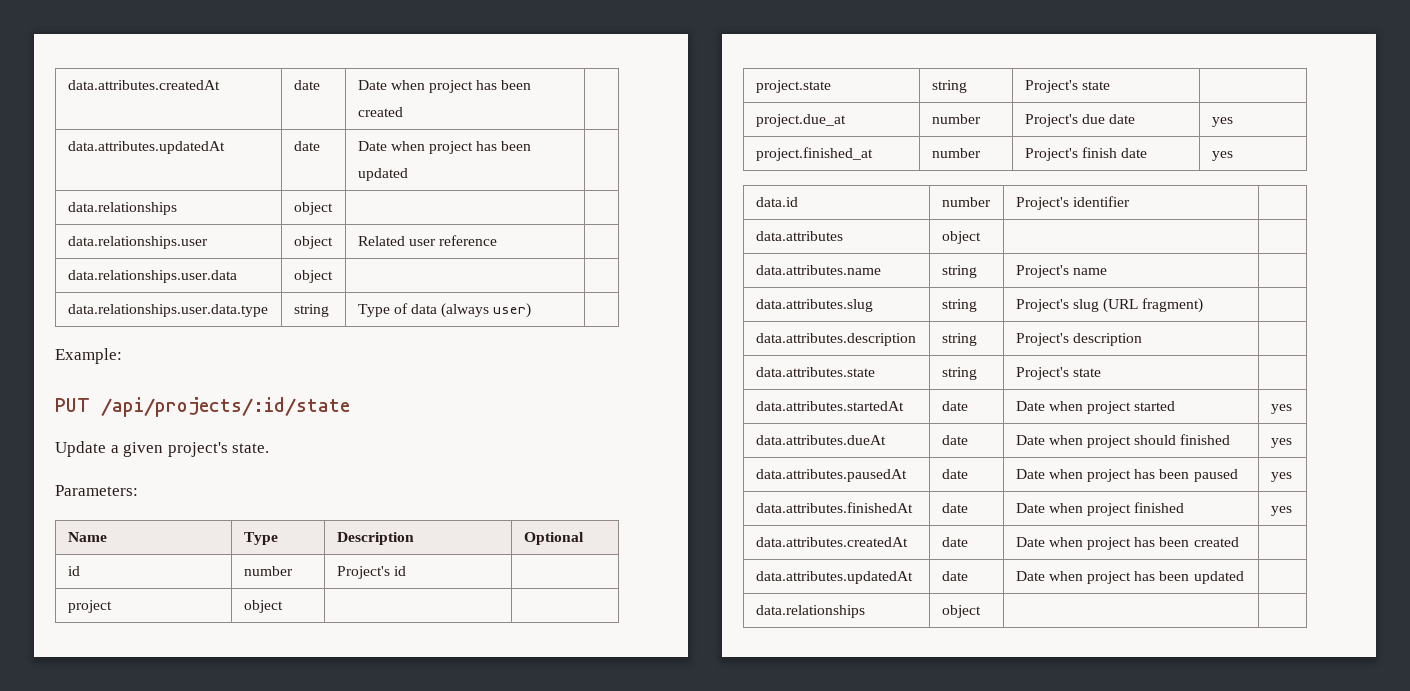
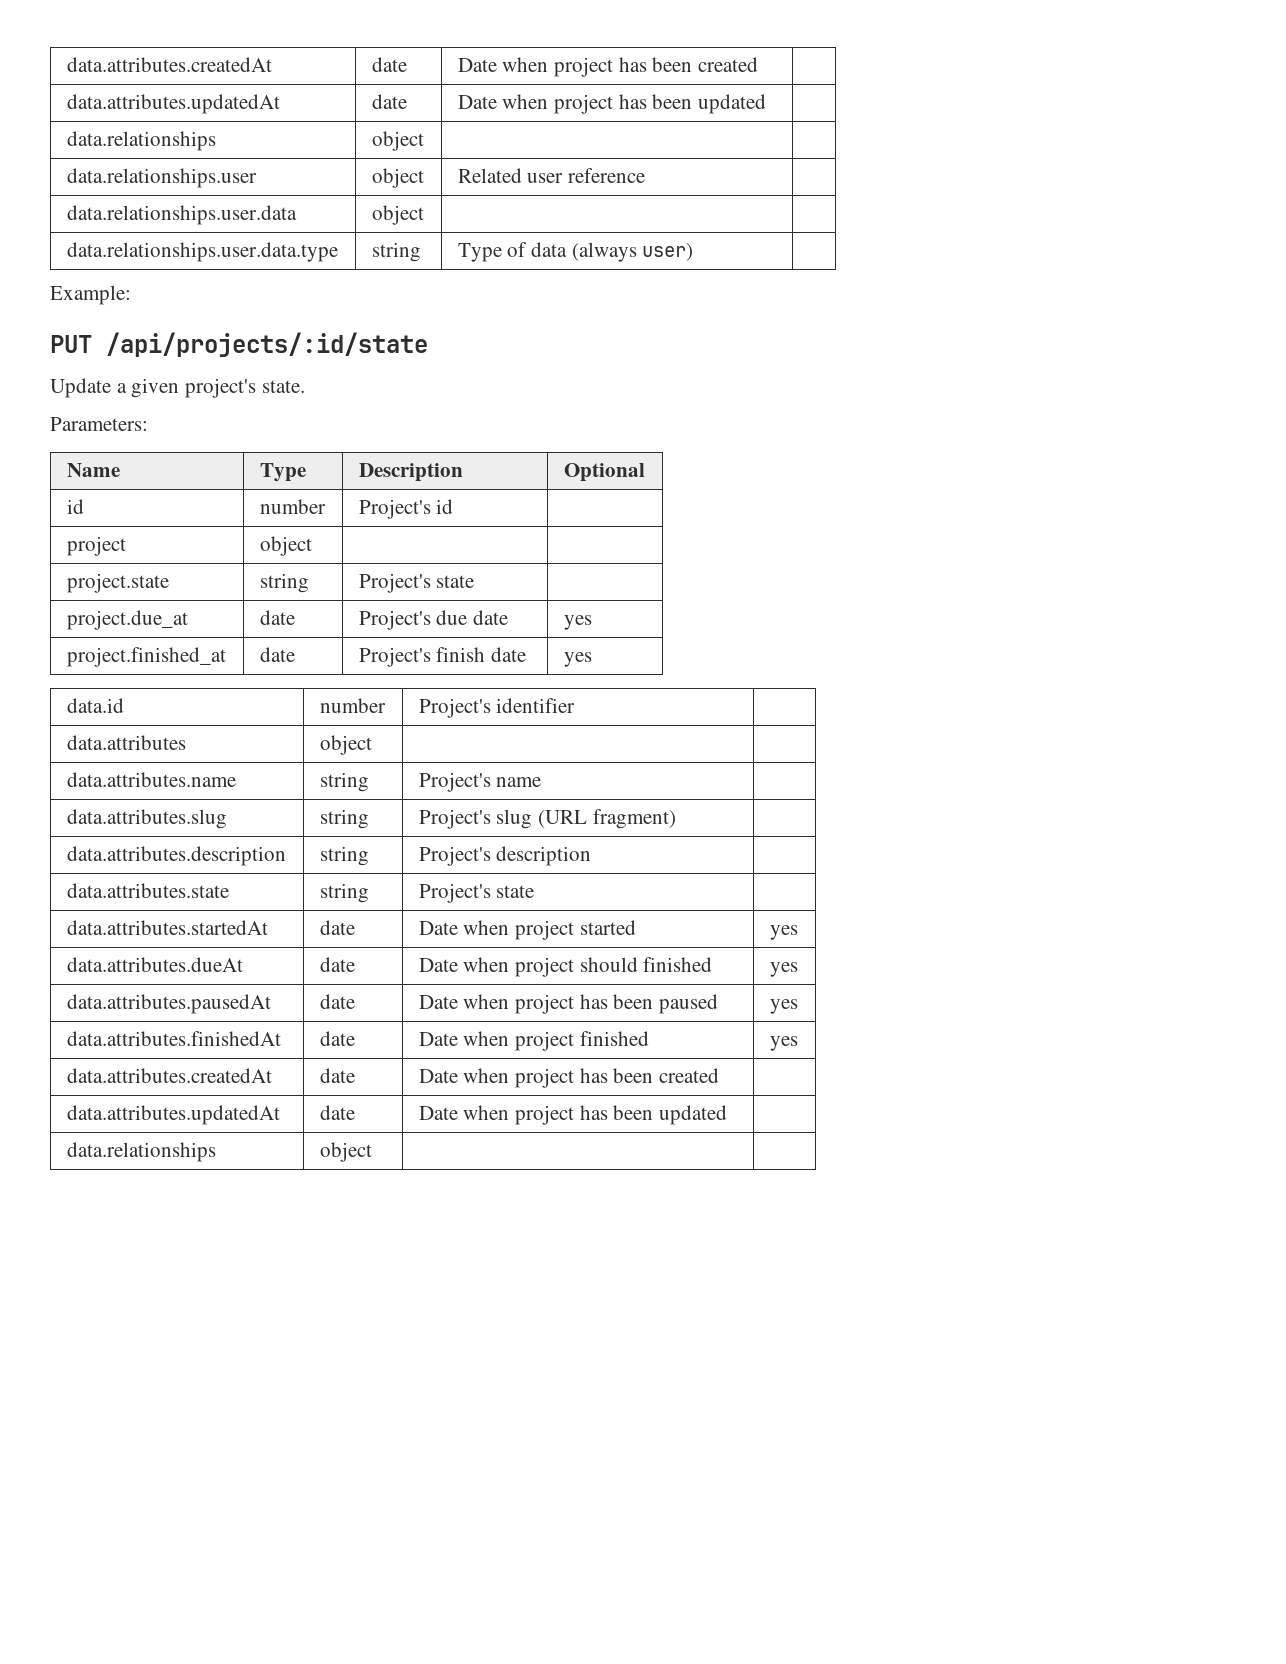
- project.due_at | number | Project's due date | yes
+ project.due_at | date | Project's due date | yes
- project.finished_at | number | Project's finish date | yes
+ project.finished_at | date | Project's finish date | yes

